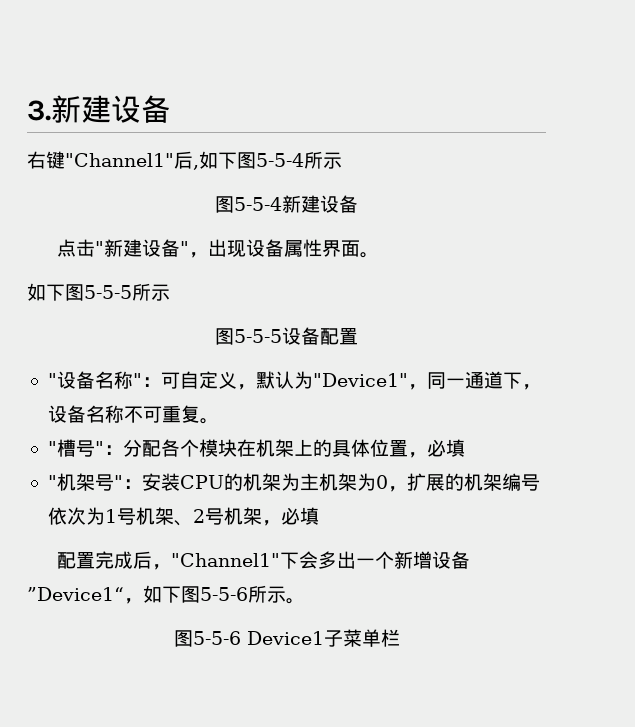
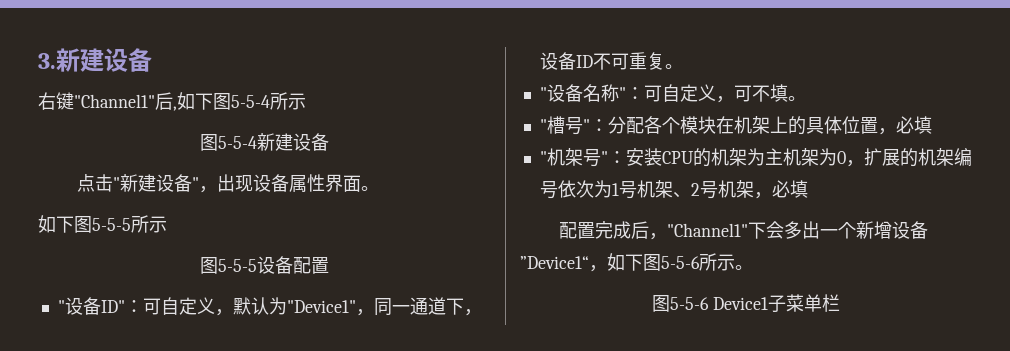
- "设备名称"：可自定义，默认为"Device1"，同一通道下，设备名称不可重复。
+ "设备ID"：可自定义，默认为"Device1"，同一通道下，设备ID不可重复。
+ "设备名称"：可自定义，可不填。

